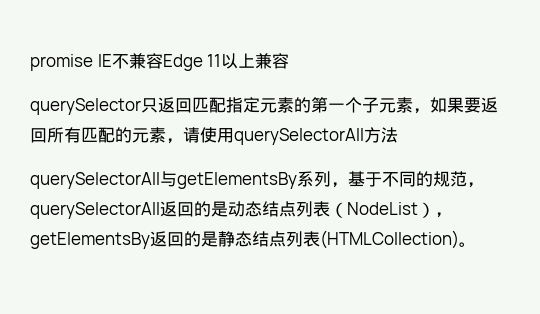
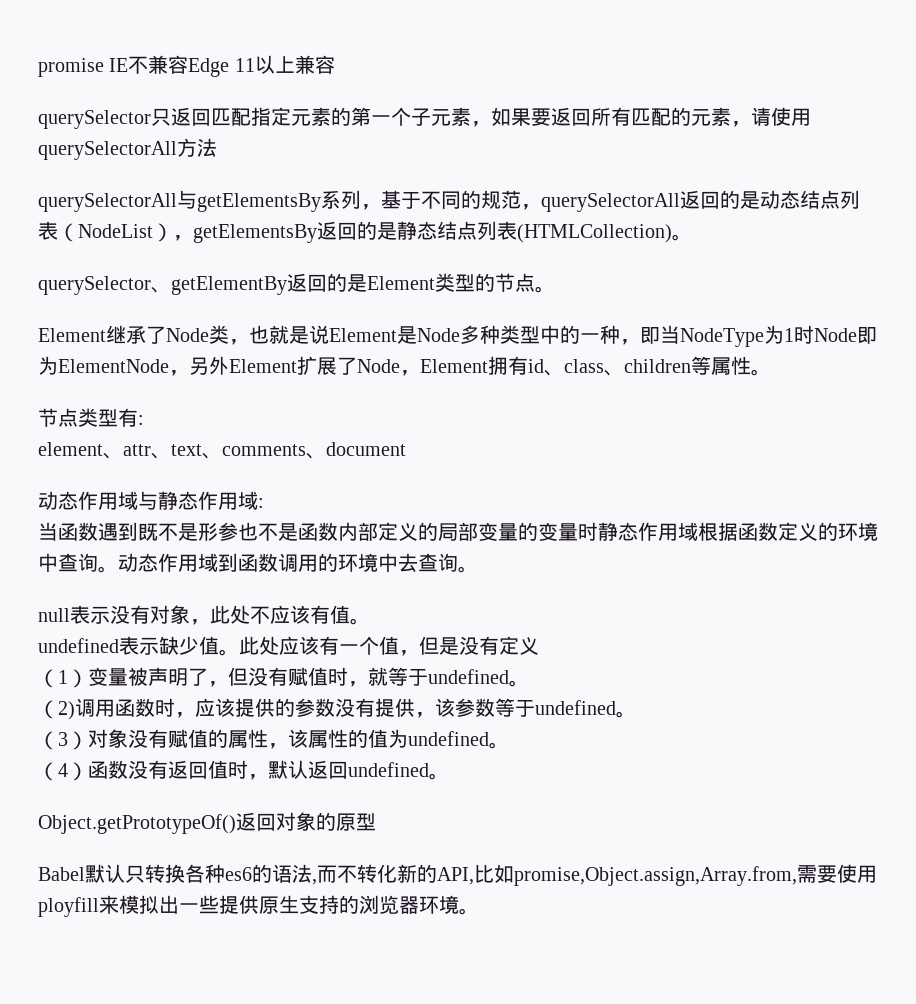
+ querySelector、getElementBy返回的是Element类型的节点。
+ Element继承了Node类，也就是说Element是Node多种类型中的一种，即当NodeType为1时Node即为ElementNode，另外Element扩展了Node，Element拥有id、class、children等属性。
+ 节点类型有:
+ element、attr、text、comments、document
+ 动态作用域与静态作用域:
+ 当函数遇到既不是形参也不是函数内部定义的局部变量的变量时静态作用域根据函数定义的环境中查询。动态作用域到函数调用的环境中去查询。
+ null表示没有对象，此处不应该有值。
+ undefined表示缺少值。此处应该有一个值，但是没有定义
+ （1）变量被声明了，但没有赋值时，就等于undefined。
+ （2)调用函数时，应该提供的参数没有提供，该参数等于undefined。
+ （3）对象没有赋值的属性，该属性的值为undefined。
+ （4）函数没有返回值时，默认返回undefined。
+ Object.getPrototypeOf()返回对象的原型
+ Babel默认只转换各种es6的语法,而不转化新的API,比如promise,Object.assign,Array.from,需要使用ployfill来模拟出一些提供原生支持的浏览器环境。

